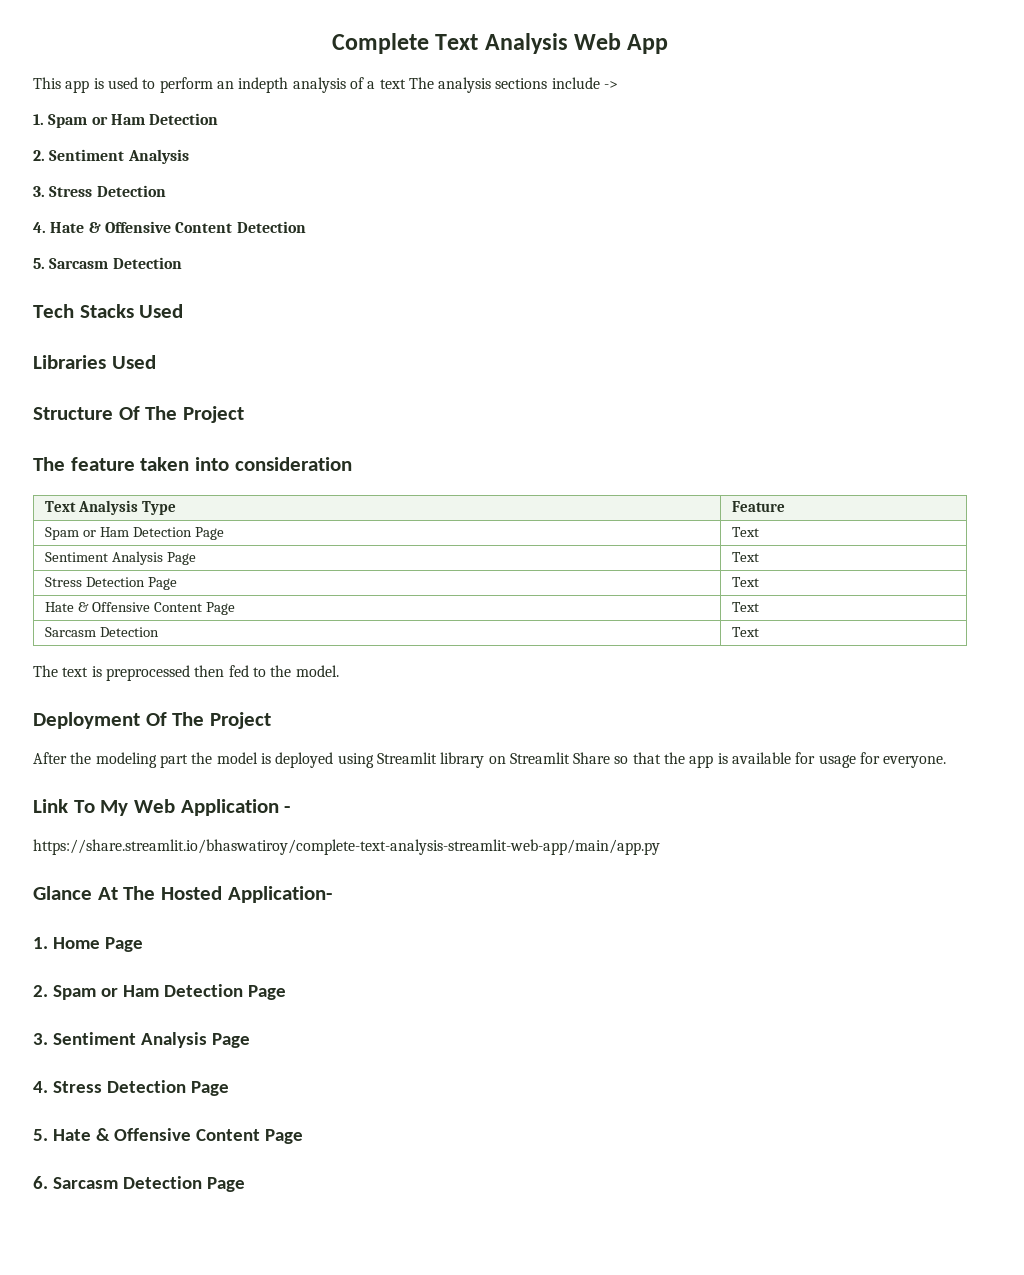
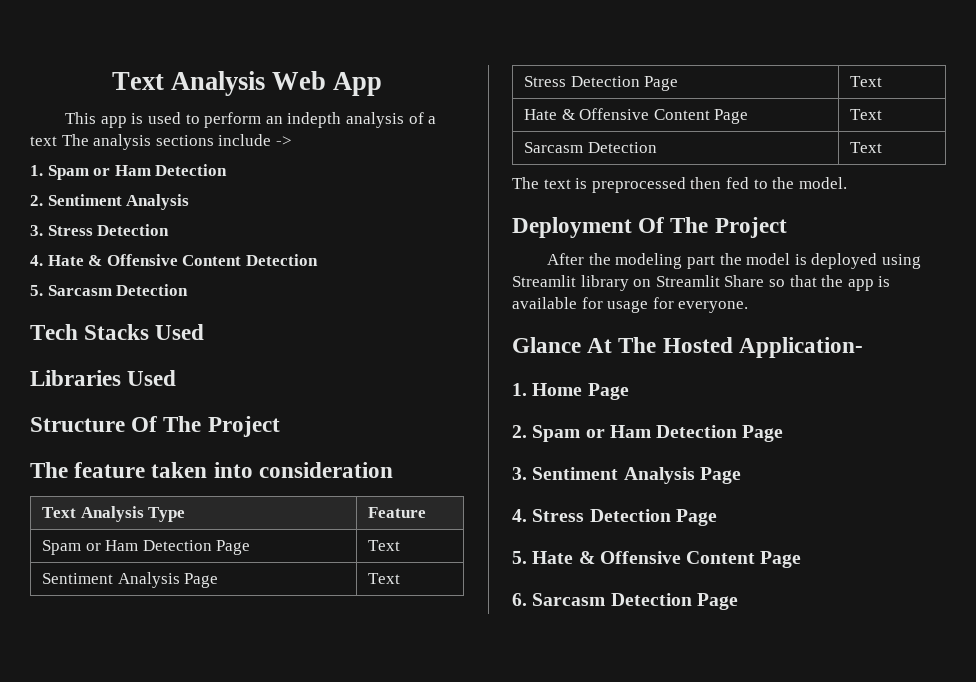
- Complete Text Analysis Web App
+ Text Analysis Web App
- Link To My Web Application -
- https://share.streamlit.io/bhaswatiroy/complete-text-analysis-streamlit-web-app/main/app.py

